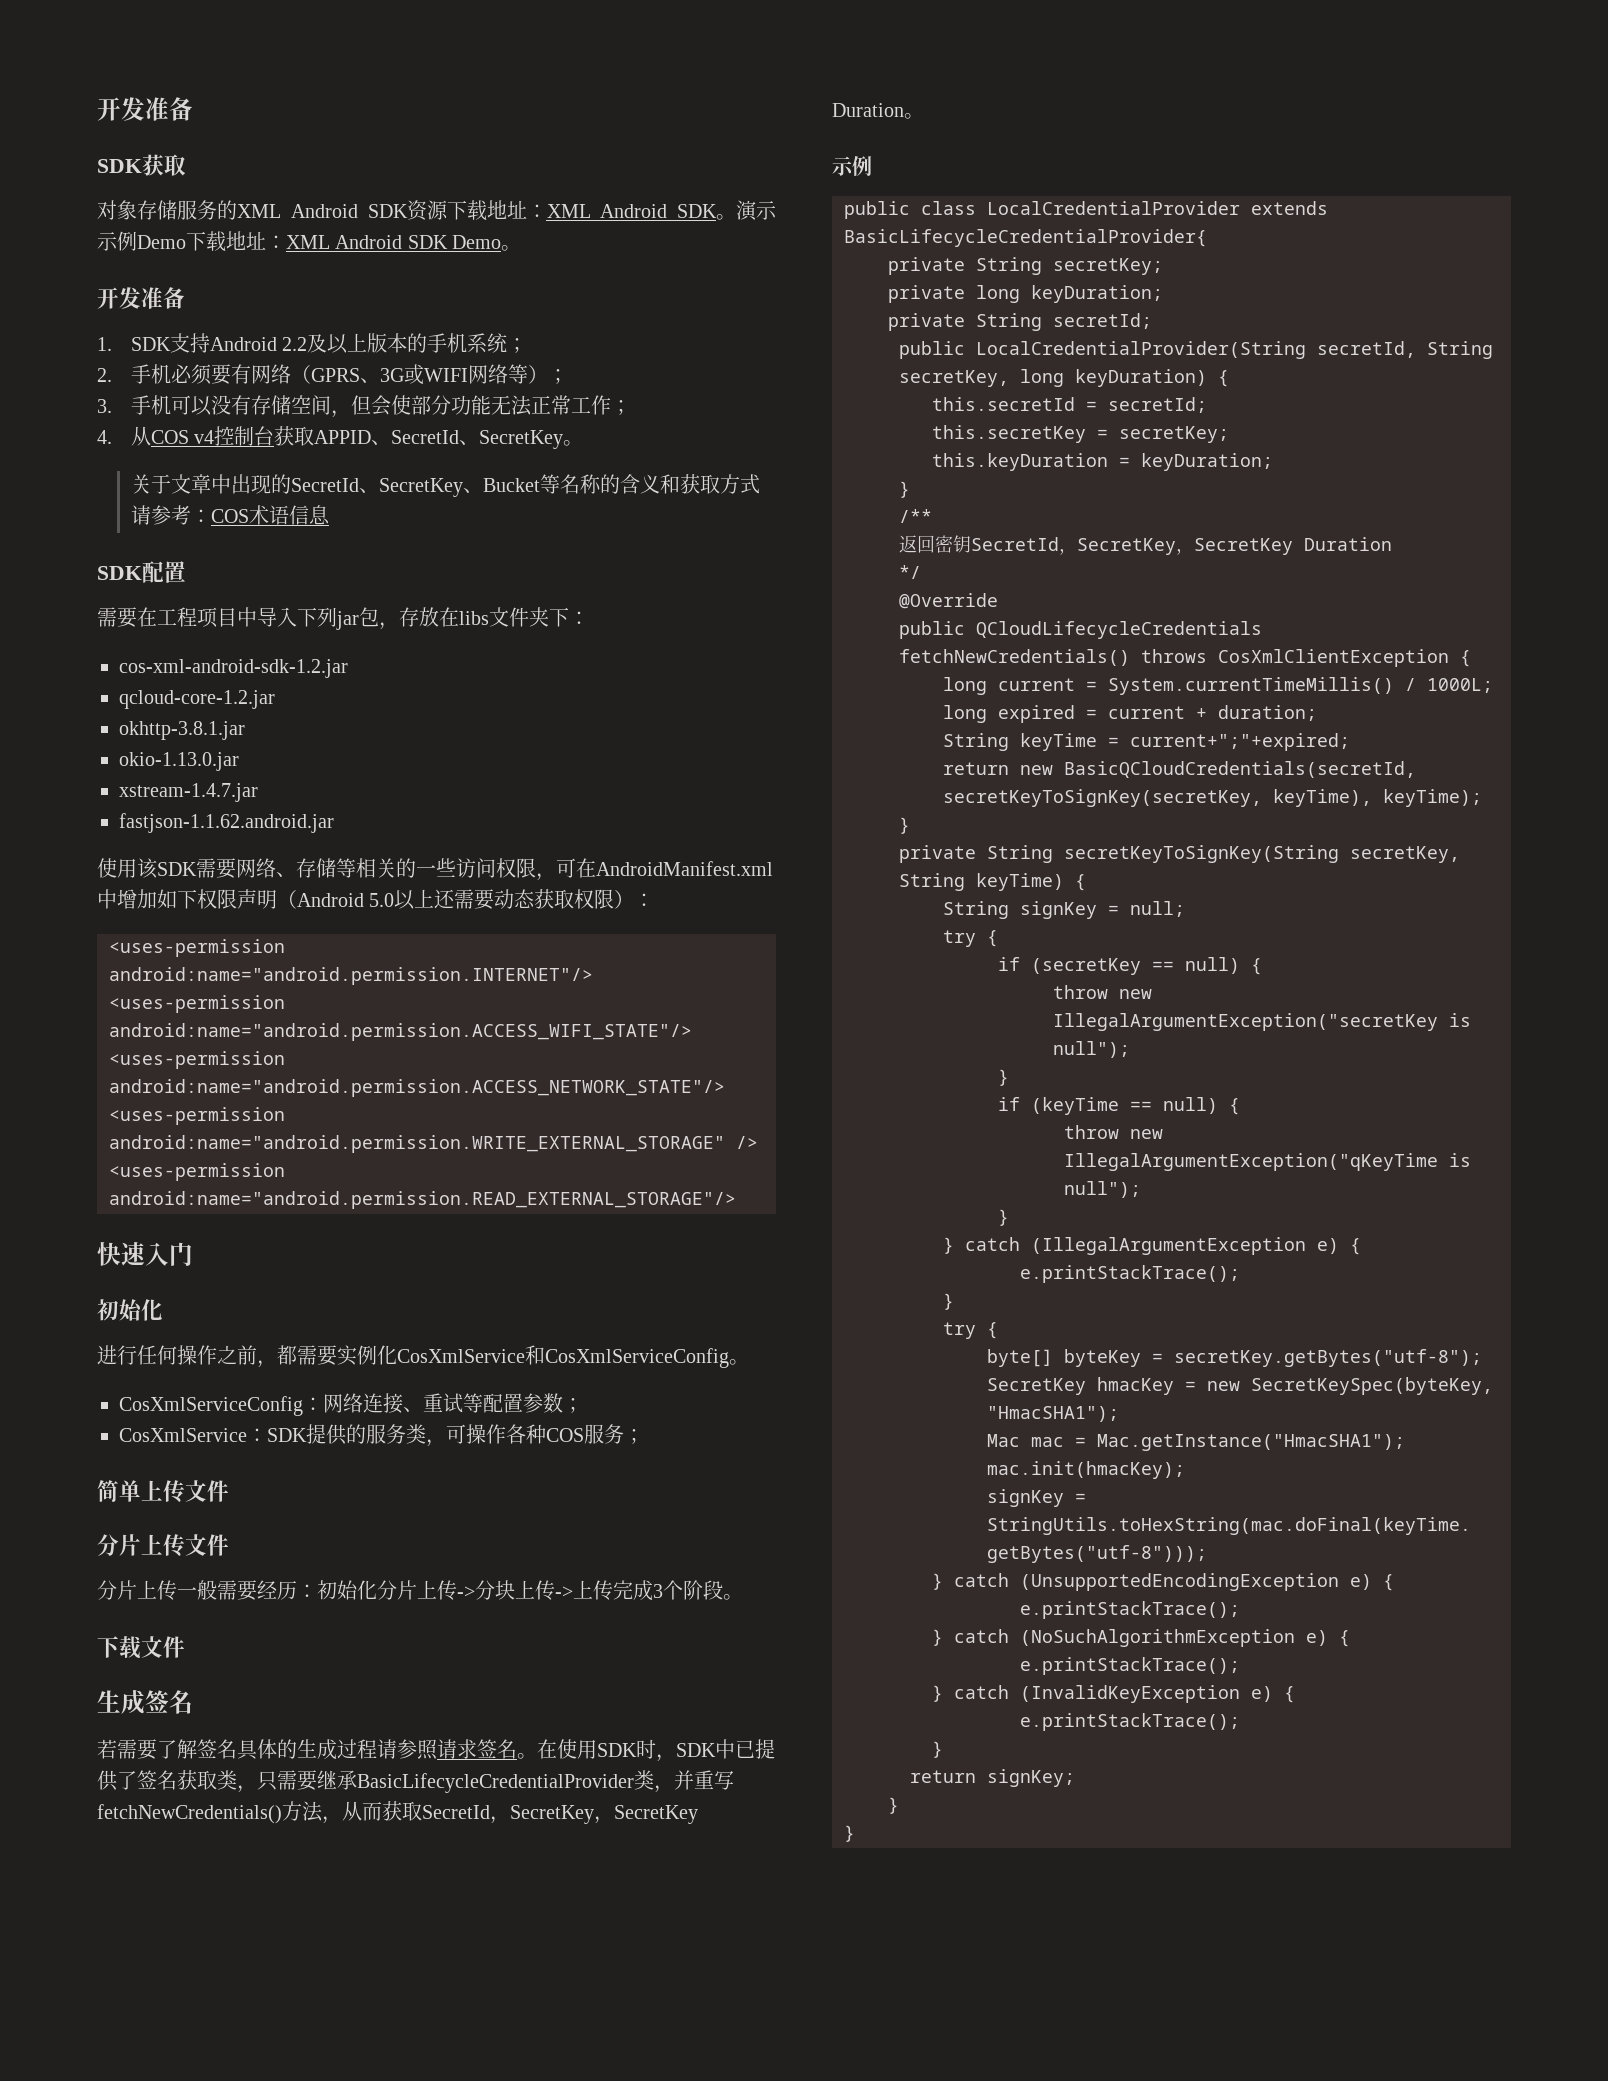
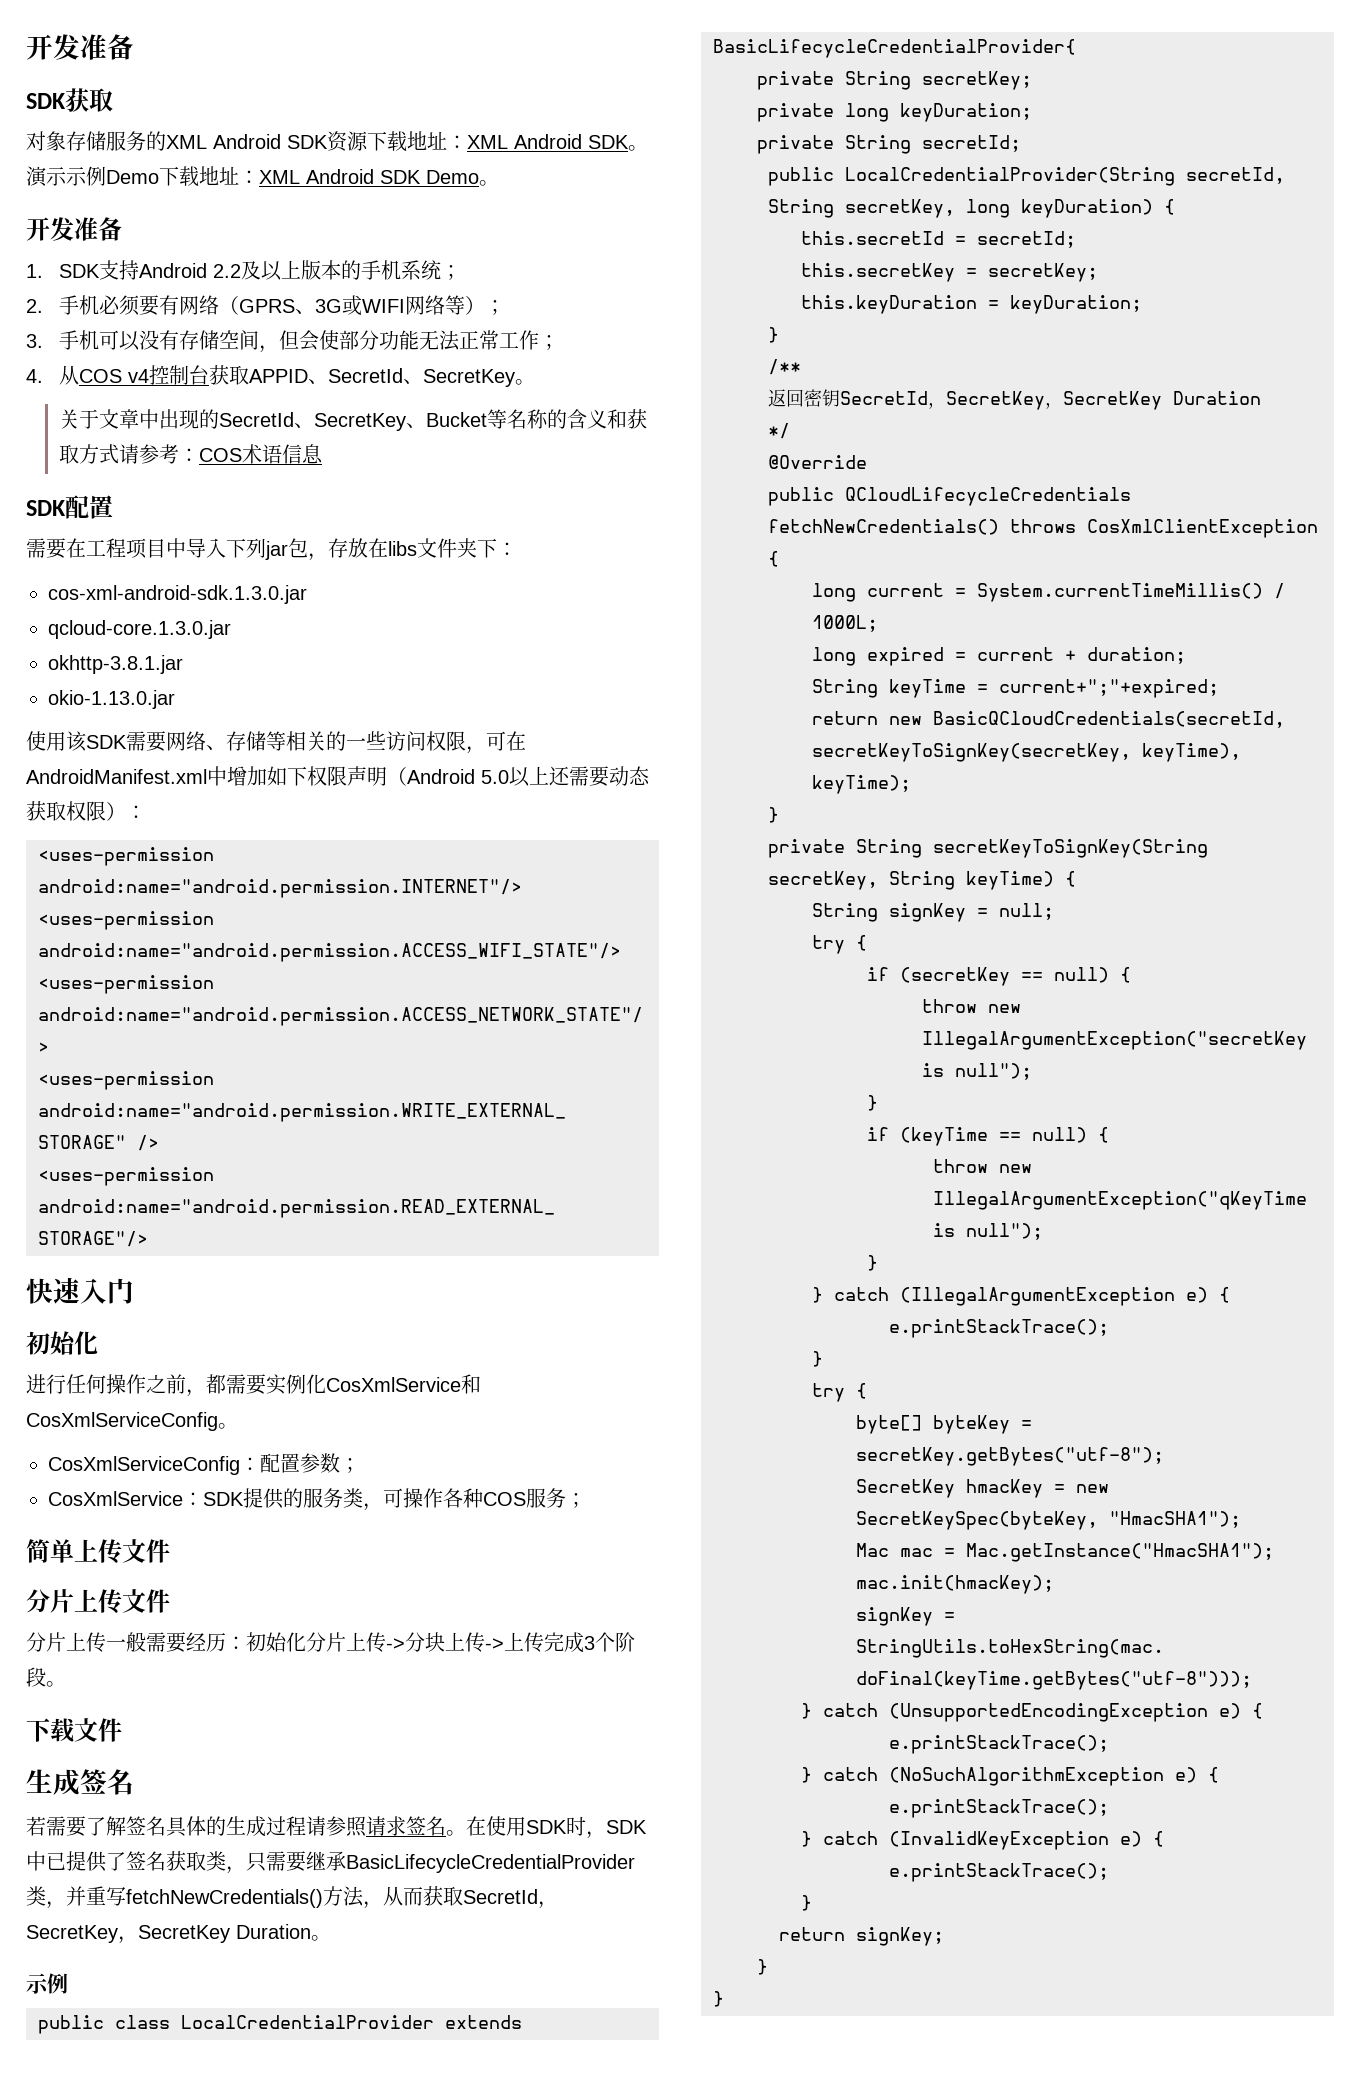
- cos-xml-android-sdk-1.2.jar
- qcloud-core-1.2.jar
+ cos-xml-android-sdk.1.3.0.jar
+ qcloud-core.1.3.0.jar
- xstream-1.4.7.jar
- fastjson-1.1.62.android.jar
- CosXmlServiceConfig：网络连接、重试等配置参数；
+ CosXmlServiceConfig：配置参数；

